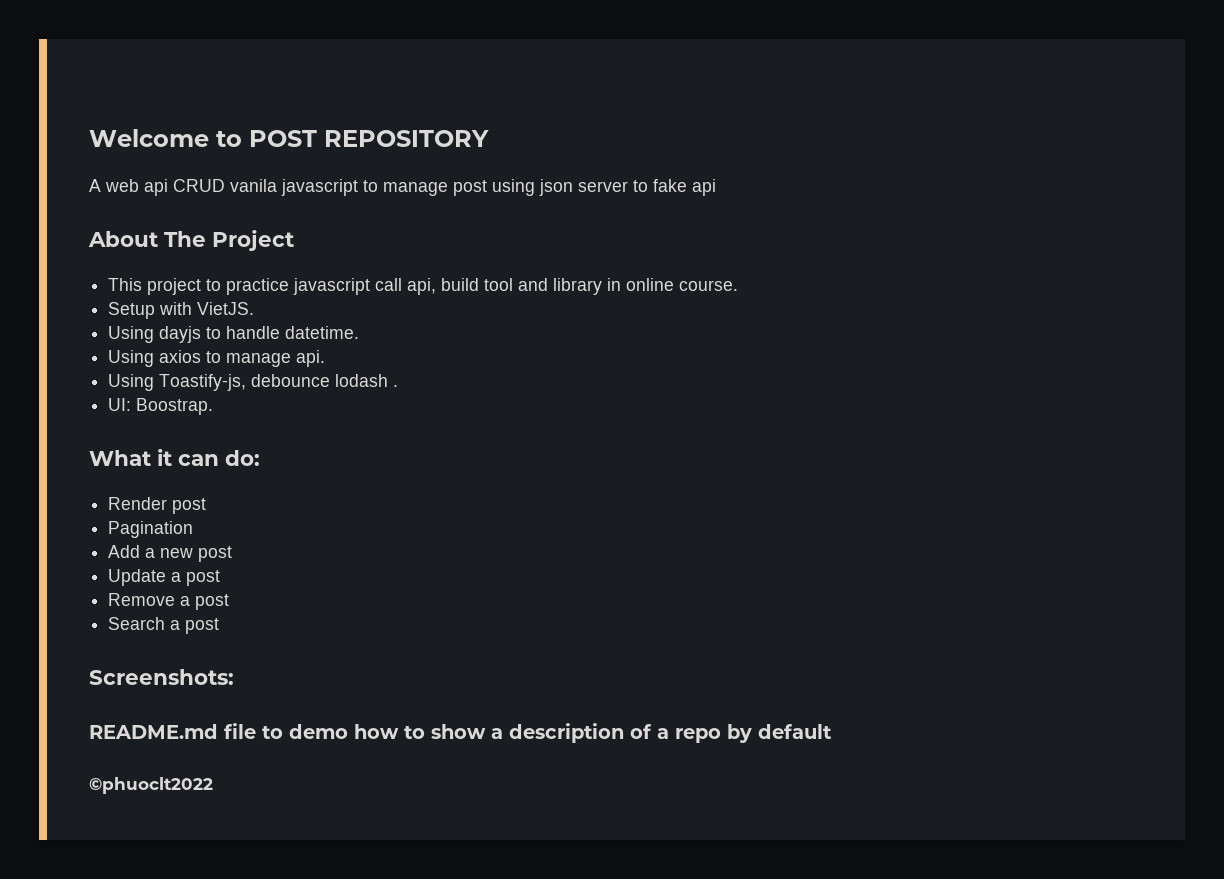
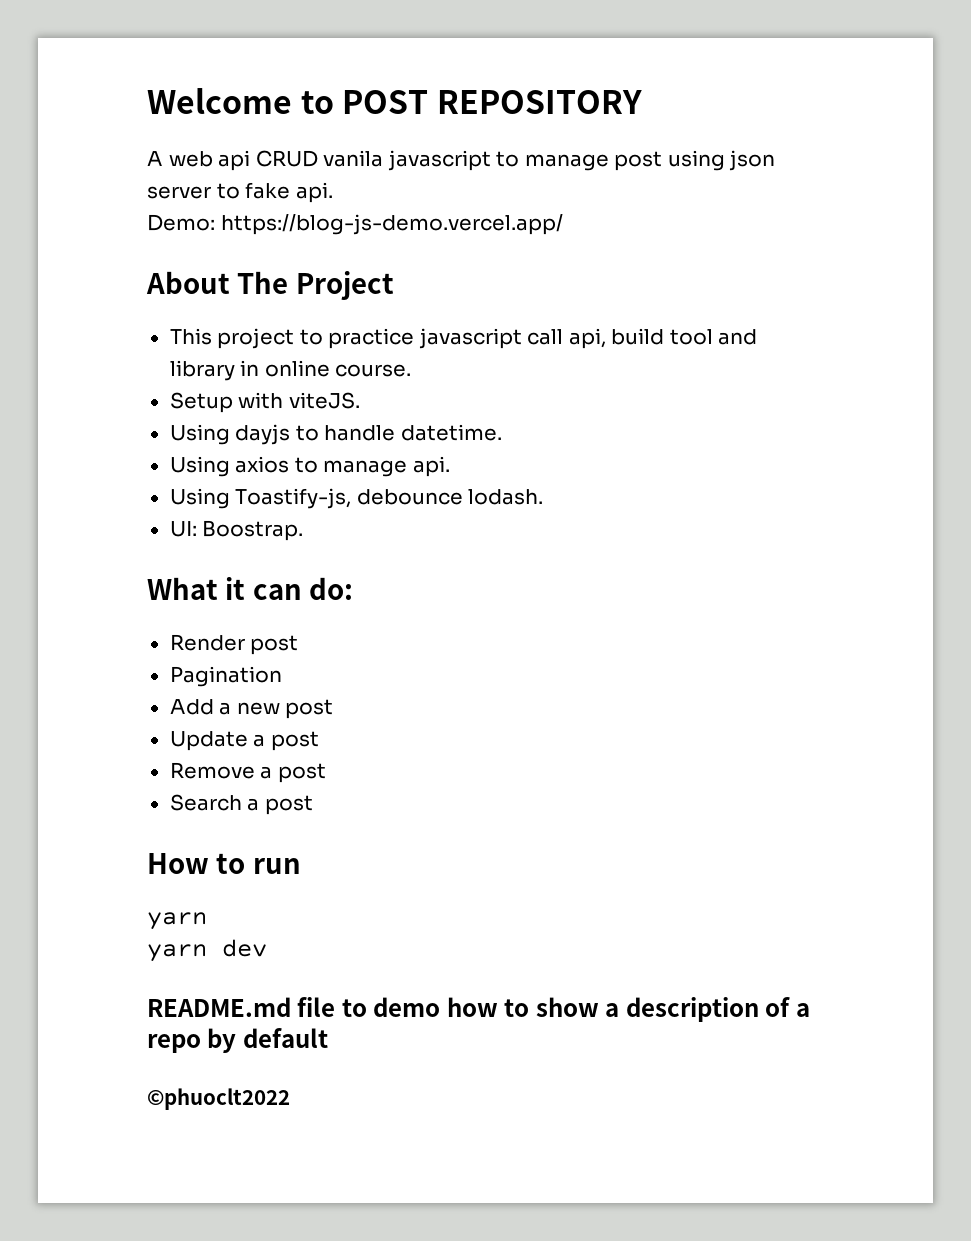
- A web api CRUD vanila javascript to manage post using json server to fake api
+ A web api CRUD vanila javascript to manage post using json server to fake api.
+ Demo: https://blog-js-demo.vercel.app/
- Setup with VietJS.
+ Setup with viteJS.
- Using Toastify-js, debounce lodash .
+ Using Toastify-js, debounce lodash.
- Screenshots:
+ How to run
+ yarn
+ yarn dev

